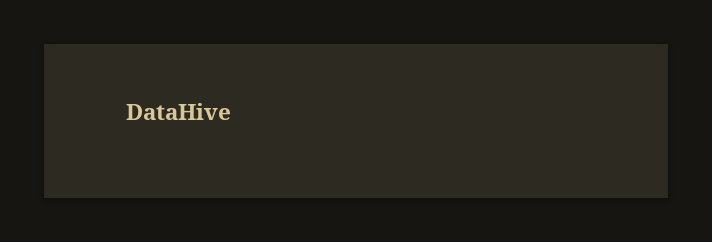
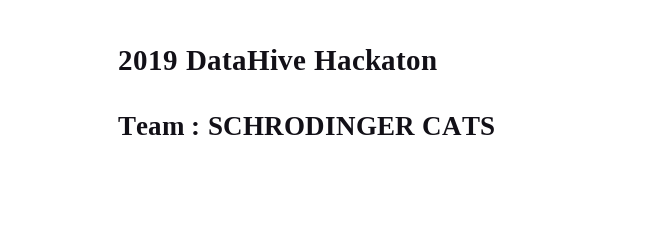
- DataHive
+ 2019 DataHive Hackaton
+ Team : SCHRODINGER CATS

